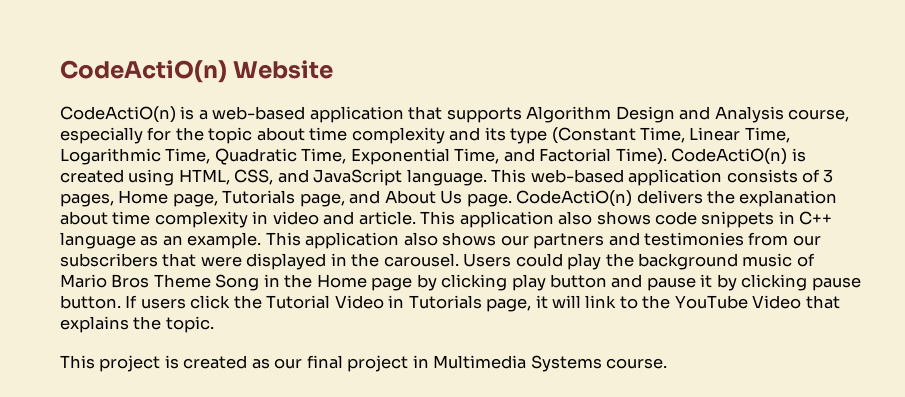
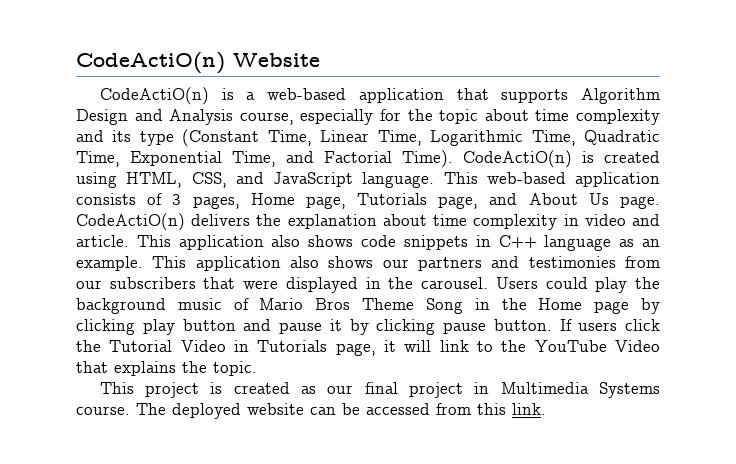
+ The deployed website can be accessed from this link.

